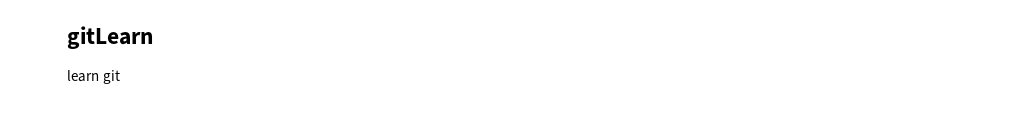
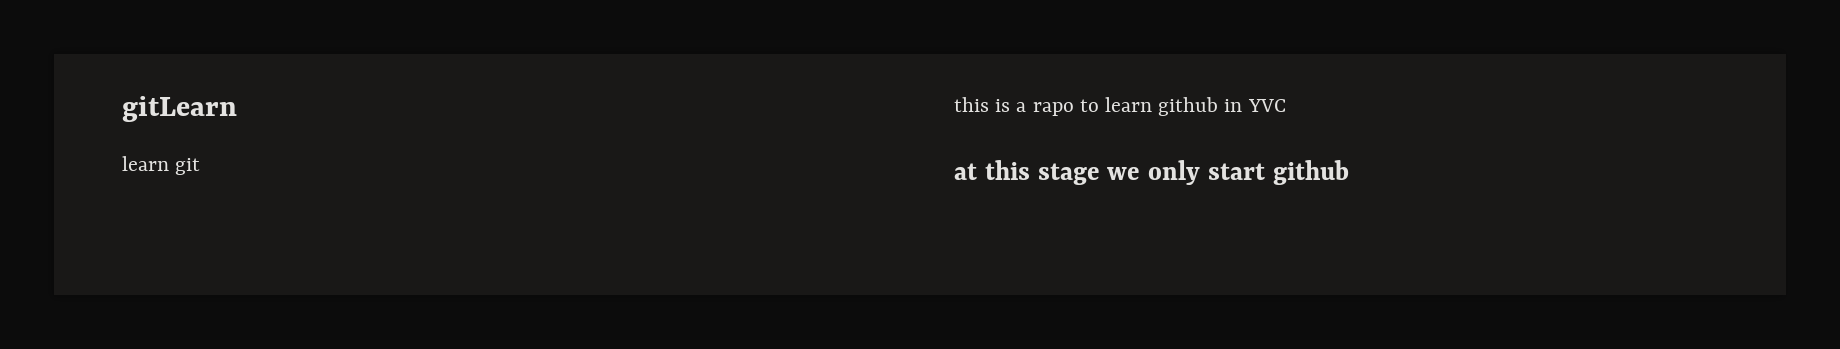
+ this is a rapo to learn github in YVC
+ at this stage we only start github

